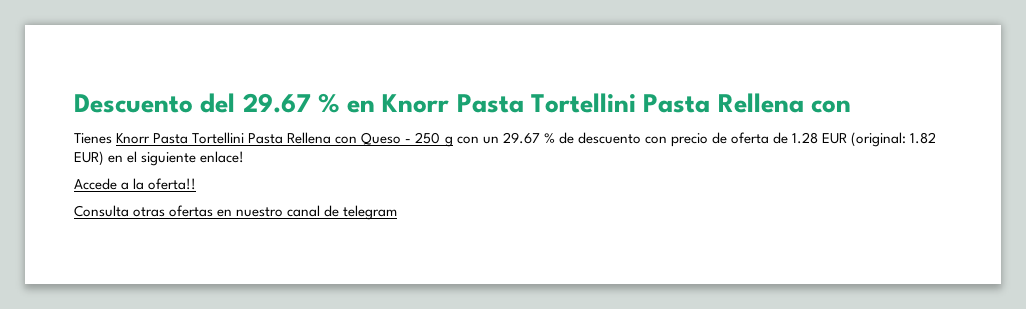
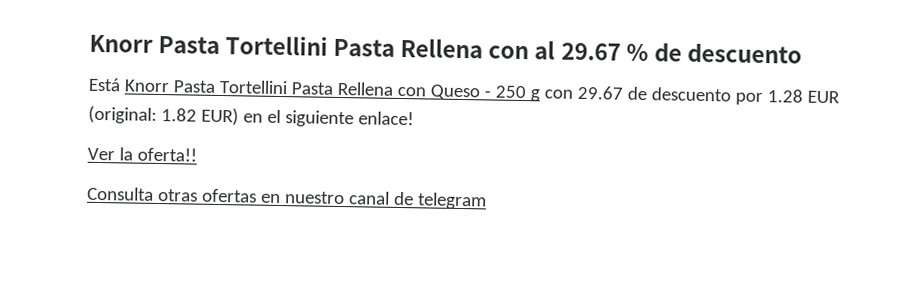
- Descuento del 29.67 % en Knorr Pasta Tortellini Pasta Rellena con
- Tienes Knorr Pasta Tortellini Pasta Rellena con Queso - 250 g con un 29.67 % de descuento con precio de oferta de 1.28 EUR (original: 1.82 EUR) en el siguiente enlace!
+ Knorr Pasta Tortellini Pasta Rellena con al 29.67 % de descuento
+ Está Knorr Pasta Tortellini Pasta Rellena con Queso - 250 g con 29.67 de descuento por 1.28 EUR (original: 1.82 EUR) en el siguiente enlace!
- Accede a la oferta!!
+ Ver la oferta!!

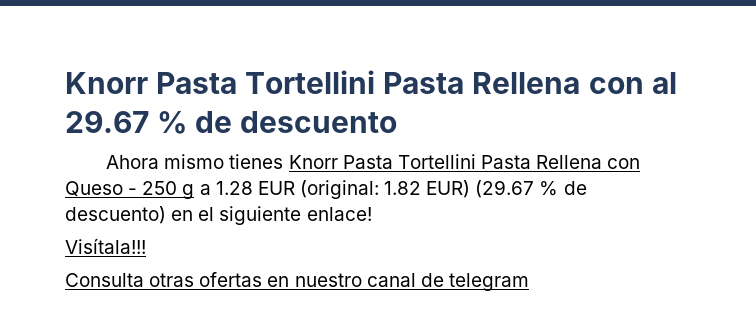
- Está Knorr Pasta Tortellini Pasta Rellena con Queso - 250 g con 29.67 de descuento por 1.28 EUR (original: 1.82 EUR) en el siguiente enlace!
+ Ahora mismo tienes Knorr Pasta Tortellini Pasta Rellena con Queso - 250 g a 1.28 EUR (original: 1.82 EUR) (29.67 % de descuento) en el siguiente enlace!
- Ver la oferta!!
+ Visítala!!!

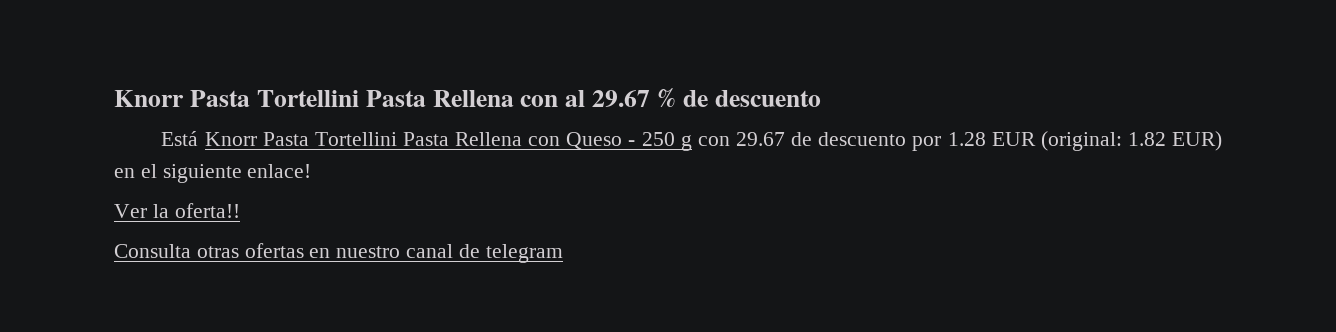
- Ahora mismo tienes Knorr Pasta Tortellini Pasta Rellena con Queso - 250 g a 1.28 EUR (original: 1.82 EUR) (29.67 % de descuento) en el siguiente enlace!
+ Está Knorr Pasta Tortellini Pasta Rellena con Queso - 250 g con 29.67 de descuento por 1.28 EUR (original: 1.82 EUR) en el siguiente enlace!
- Visítala!!!
+ Ver la oferta!!

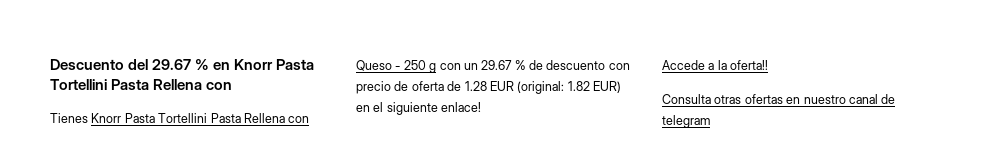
- Knorr Pasta Tortellini Pasta Rellena con al 29.67 % de descuento
- Está Knorr Pasta Tortellini Pasta Rellena con Queso - 250 g con 29.67 de descuento por 1.28 EUR (original: 1.82 EUR) en el siguiente enlace!
+ Descuento del 29.67 % en Knorr Pasta Tortellini Pasta Rellena con
+ Tienes Knorr Pasta Tortellini Pasta Rellena con Queso - 250 g con un 29.67 % de descuento con precio de oferta de 1.28 EUR (original: 1.82 EUR) en el siguiente enlace!
- Ver la oferta!!
+ Accede a la oferta!!

